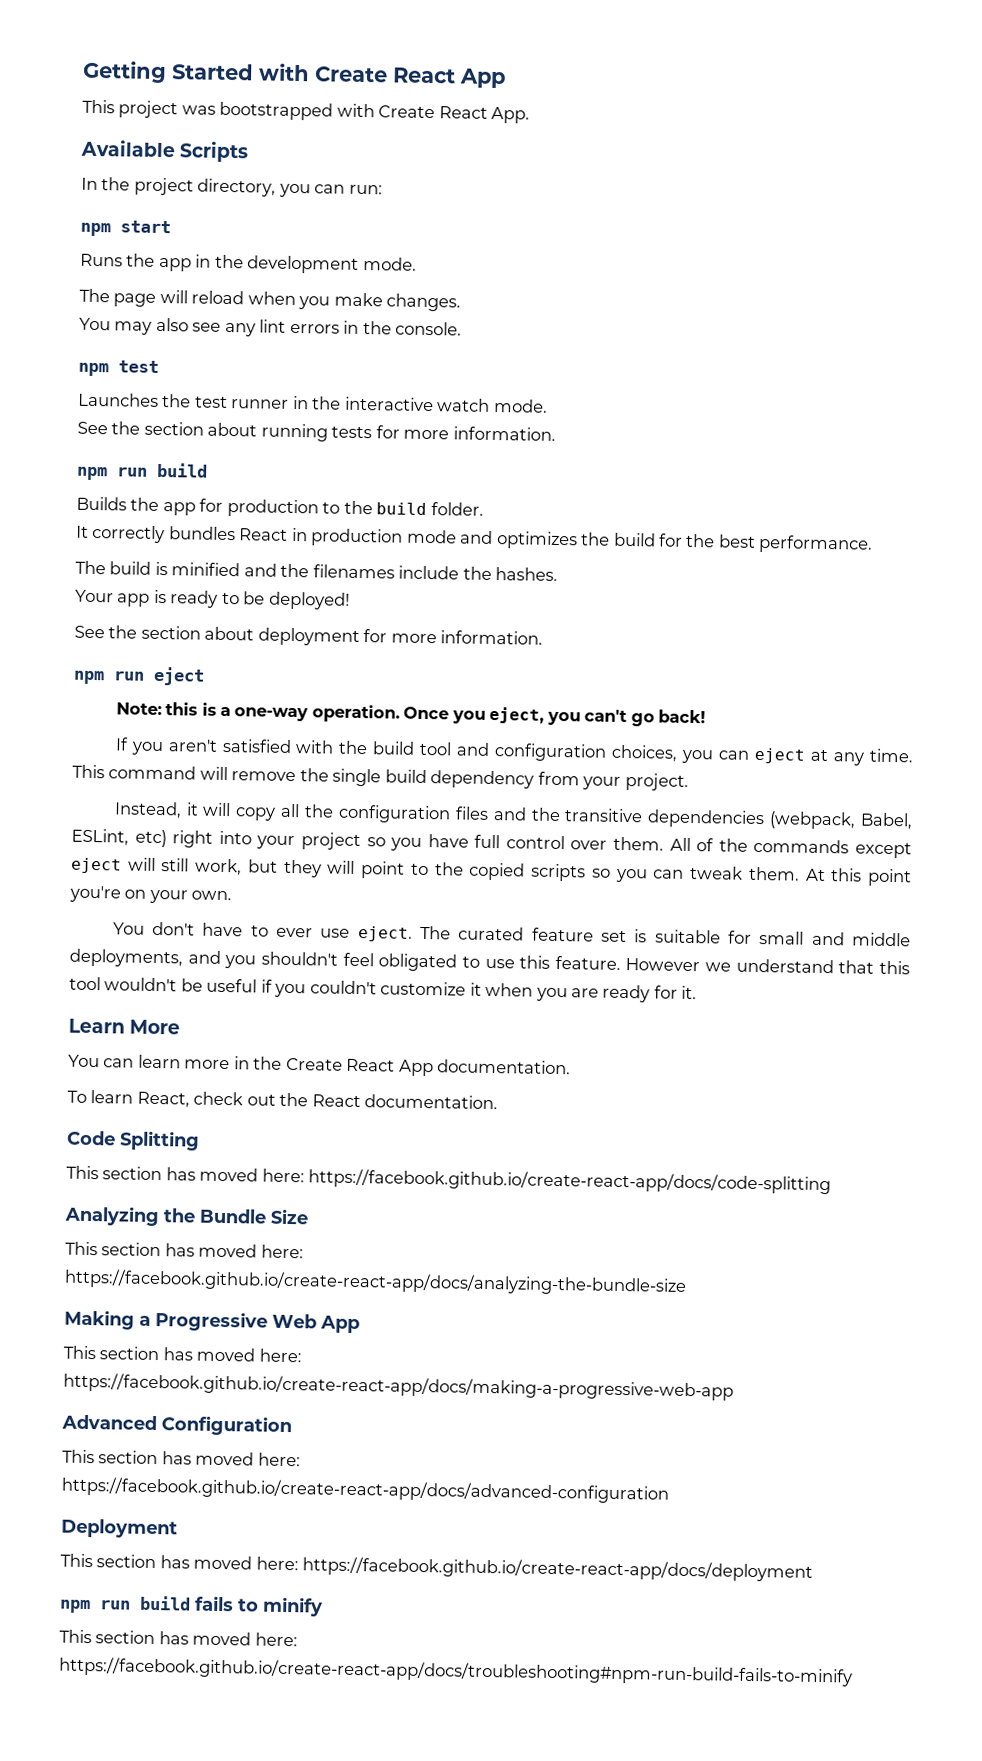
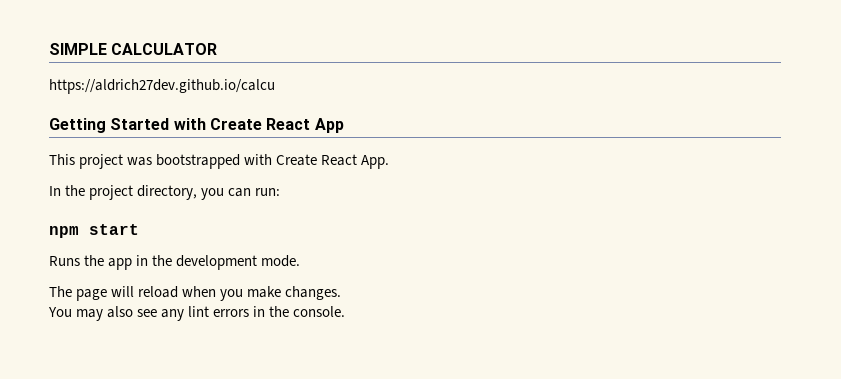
+ SIMPLE CALCULATOR
+ https://aldrich27dev.github.io/calcu
- Available Scripts
- npm test
- Launches the test runner in the interactive watch mode.
- See the section about running tests for more information.
- npm run build
- Builds the app for production to the build folder.
- It correctly bundles React in production mode and optimizes the build for the best performance.
- The build is minified and the filenames include the hashes.
- Your app is ready to be deployed!
- See the section about deployment for more information.
- npm run eject
- Note: this is a one-way operation. Once you eject, you can't go back!
- If you aren't satisfied with the build tool and configuration choices, you can eject at any time. This command will remove the single build dependency from your project.
- Instead, it will copy all the configuration files and the transitive dependencies (webpack, Babel, ESLint, etc) right into your project so you have full control over them. All of the commands except eject will still work, but they will point to the copied scripts so you can tweak them. At this point you're on your own.
- You don't have to ever use eject. The curated feature set is suitable for small and middle deployments, and you shouldn't feel obligated to use this feature. However we understand that this tool wouldn't be useful if you couldn't customize it when you are ready for it.
- Learn More
- You can learn more in the Create React App documentation.
- To learn React, check out the React documentation.
- Code Splitting
- This section has moved here: https://facebook.github.io/create-react-app/docs/code-splitting
- Analyzing the Bundle Size
- This section has moved here: https://facebook.github.io/create-react-app/docs/analyzing-the-bundle-size
- Making a Progressive Web App
- This section has moved here: https://facebook.github.io/create-react-app/docs/making-a-progressive-web-app
- Advanced Configuration
- This section has moved here: https://facebook.github.io/create-react-app/docs/advanced-configuration
- Deployment
- This section has moved here: https://facebook.github.io/create-react-app/docs/deployment
- npm run build fails to minify
- This section has moved here: https://facebook.github.io/create-react-app/docs/troubleshooting#npm-run-build-fails-to-minify

